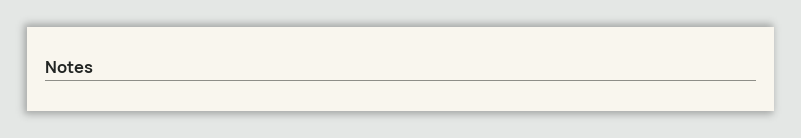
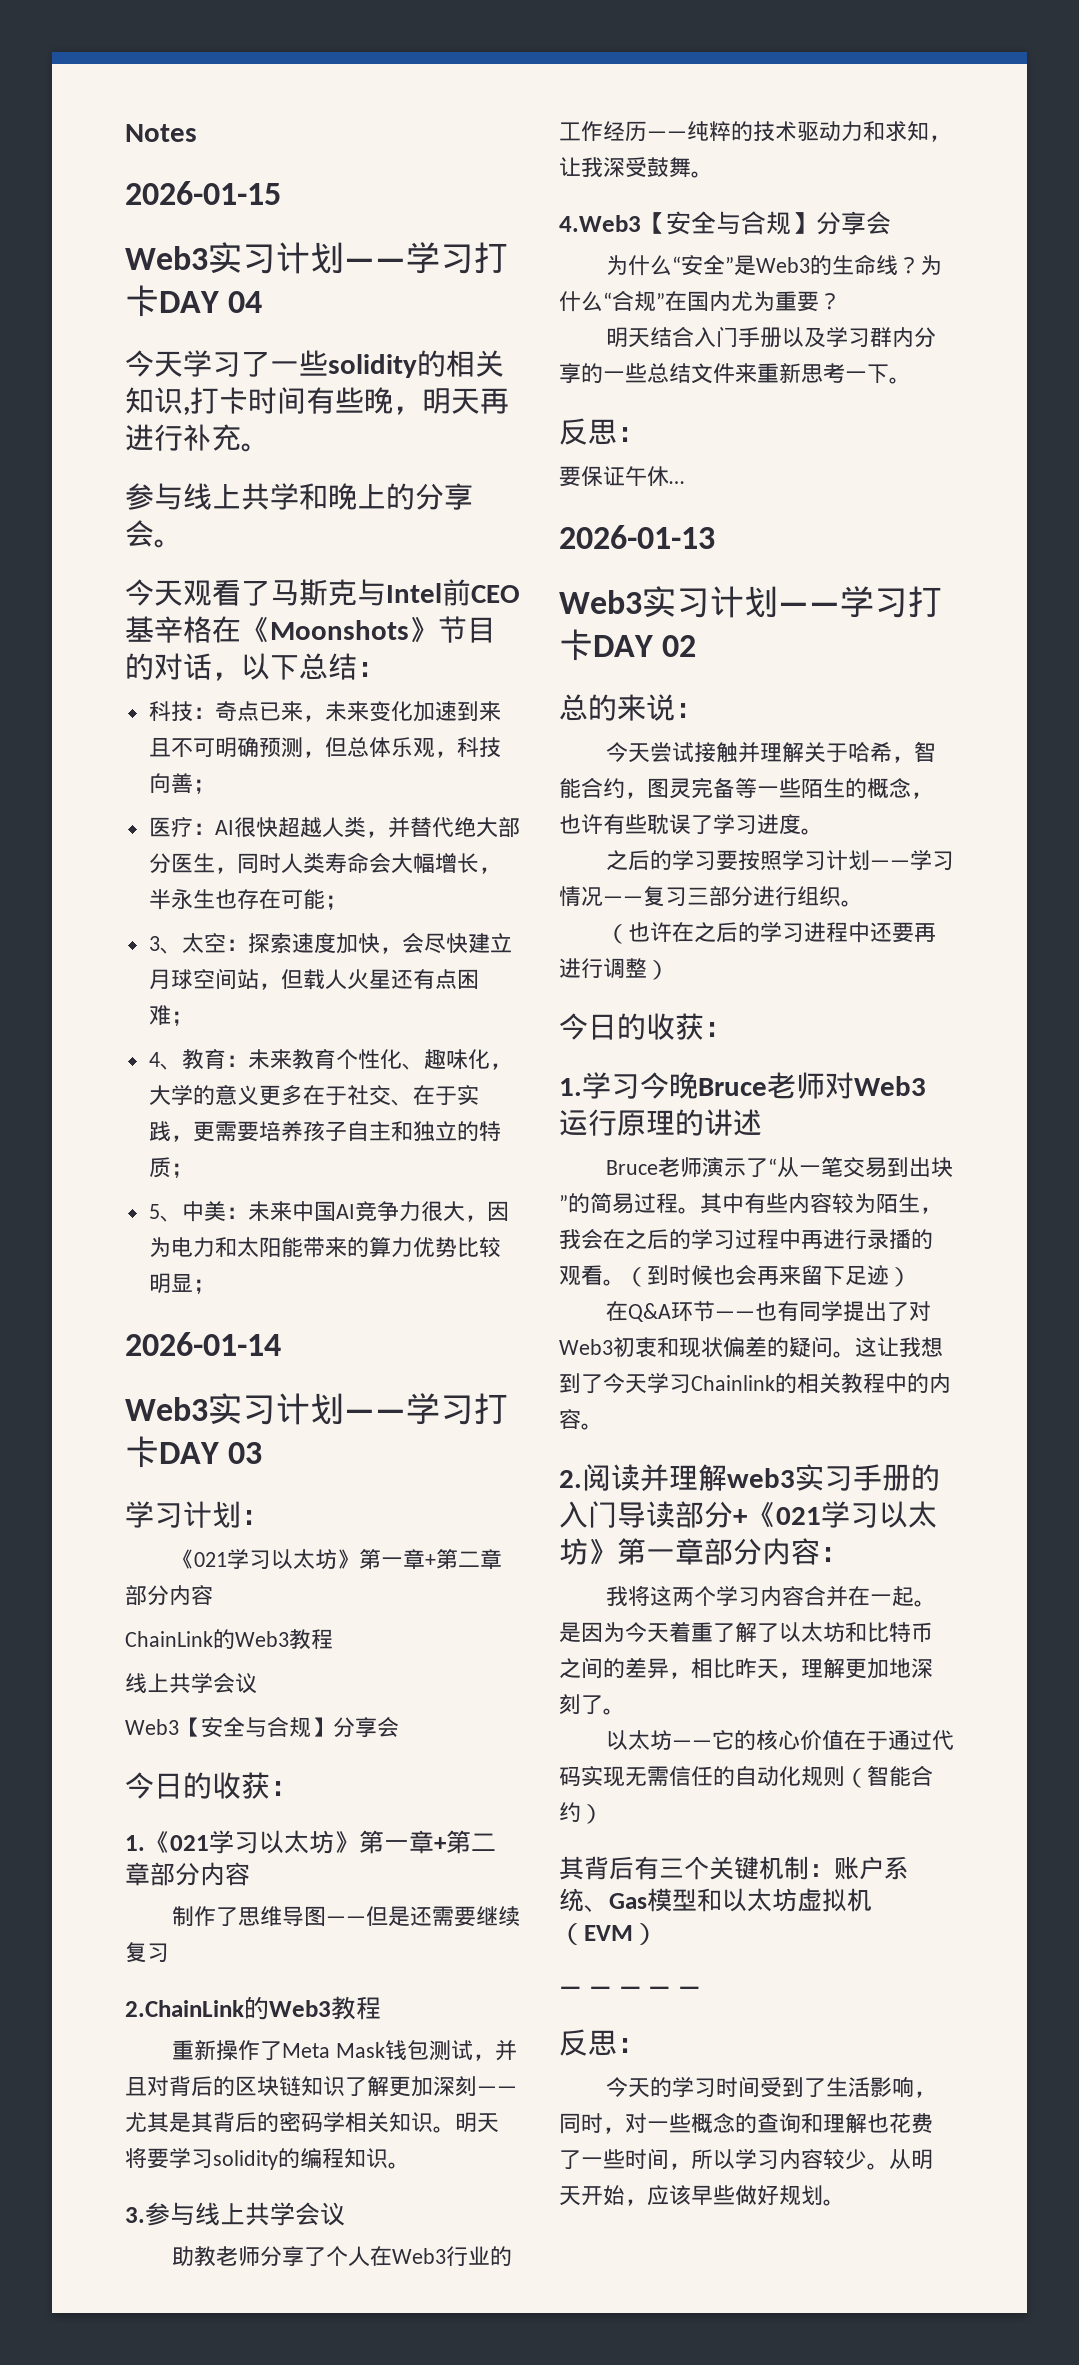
+ 2026-01-15
+ Web3实习计划——学习打卡DAY 04
+ 今天学习了一些solidity的相关知识,打卡时间有些晚，明天再进行补充。
+ 参与线上共学和晚上的分享会。
+ 今天观看了马斯克与Intel前CEO基辛格在《Moonshots》节目的对话，以下总结：
+ 科技：奇点已来，未来变化加速到来且不可明确预测，但总体乐观，科技向善；
+ 医疗：AI很快超越人类，并替代绝大部分医生，同时人类寿命会大幅增长，半永生也存在可能；
+ 3、太空：探索速度加快，会尽快建立月球空间站，但载人火星还有点困难；
+ 4、教育：未来教育个性化、趣味化，大学的意义更多在于社交、在于实践，更需要培养孩子自主和独立的特质；
+ 5、中美：未来中国AI竞争力很大，因为电力和太阳能带来的算力优势比较明显；
+ 2026-01-14
+ Web3实习计划——学习打卡DAY 03
+ 学习计划：
+ 《021学习以太坊》第一章+第二章部分内容
+ ChainLink的Web3教程
+ 线上共学会议
+ Web3【安全与合规】分享会
+ 今日的收获：
+ 1.《021学习以太坊》第一章+第二章部分内容
+ 制作了思维导图——但是还需要继续复习
+ 2.ChainLink的Web3教程
+ 重新操作了Meta Mask钱包测试，并且对背后的区块链知识了解更加深刻——尤其是其背后的密码学相关知识。明天将要学习solidity的编程知识。
+ 3.参与线上共学会议
+ 助教老师分享了个人在Web3行业的工作经历——纯粹的技术驱动力和求知，让我深受鼓舞。
+ 4.Web3【安全与合规】分享会
+ 为什么“安全”是Web3的生命线？为什么“合规”在国内尤为重要？
+ 明天结合入门手册以及学习群内分享的一些总结文件来重新思考一下。
+ 反思：
+ 要保证午休…
+ 2026-01-13
+ Web3实习计划——学习打卡DAY 02
+ 总的来说：
+ 今天尝试接触并理解关于哈希，智能合约，图灵完备等一些陌生的概念，也许有些耽误了学习进度。
+ 之后的学习要按照学习计划——学习情况——复习三部分进行组织。
+ （也许在之后的学习进程中还要再进行调整）
+ 今日的收获：
+ 1.学习今晚Bruce老师对Web3运行原理的讲述
+ Bruce老师演示了“从一笔交易到出块”的简易过程。其中有些内容较为陌生，我会在之后的学习过程中再进行录播的观看。（到时候也会再来留下足迹）
+ 在Q&A环节——也有同学提出了对Web3初衷和现状偏差的疑问。这让我想到了今天学习Chainlink的相关教程中的内容。
+ 2.阅读并理解web3实习手册的入门导读部分+《021学习以太坊》第一章部分内容：
+ 我将这两个学习内容合并在一起。是因为今天着重了解了以太坊和比特币之间的差异，相比昨天，理解更加地深刻了。
+ 以太坊——它的核心价值在于通过代码实现无需信任的自动化规则（智能合约）
+ 其背后有三个关键机制：账户系统、Gas模型和以太坊虚拟机（EVM）
+ — — — — —
+ 反思：
+ 今天的学习时间受到了生活影响，同时，对一些概念的查询和理解也花费了一些时间，所以学习内容较少。从明天开始，应该早些做好规划。

